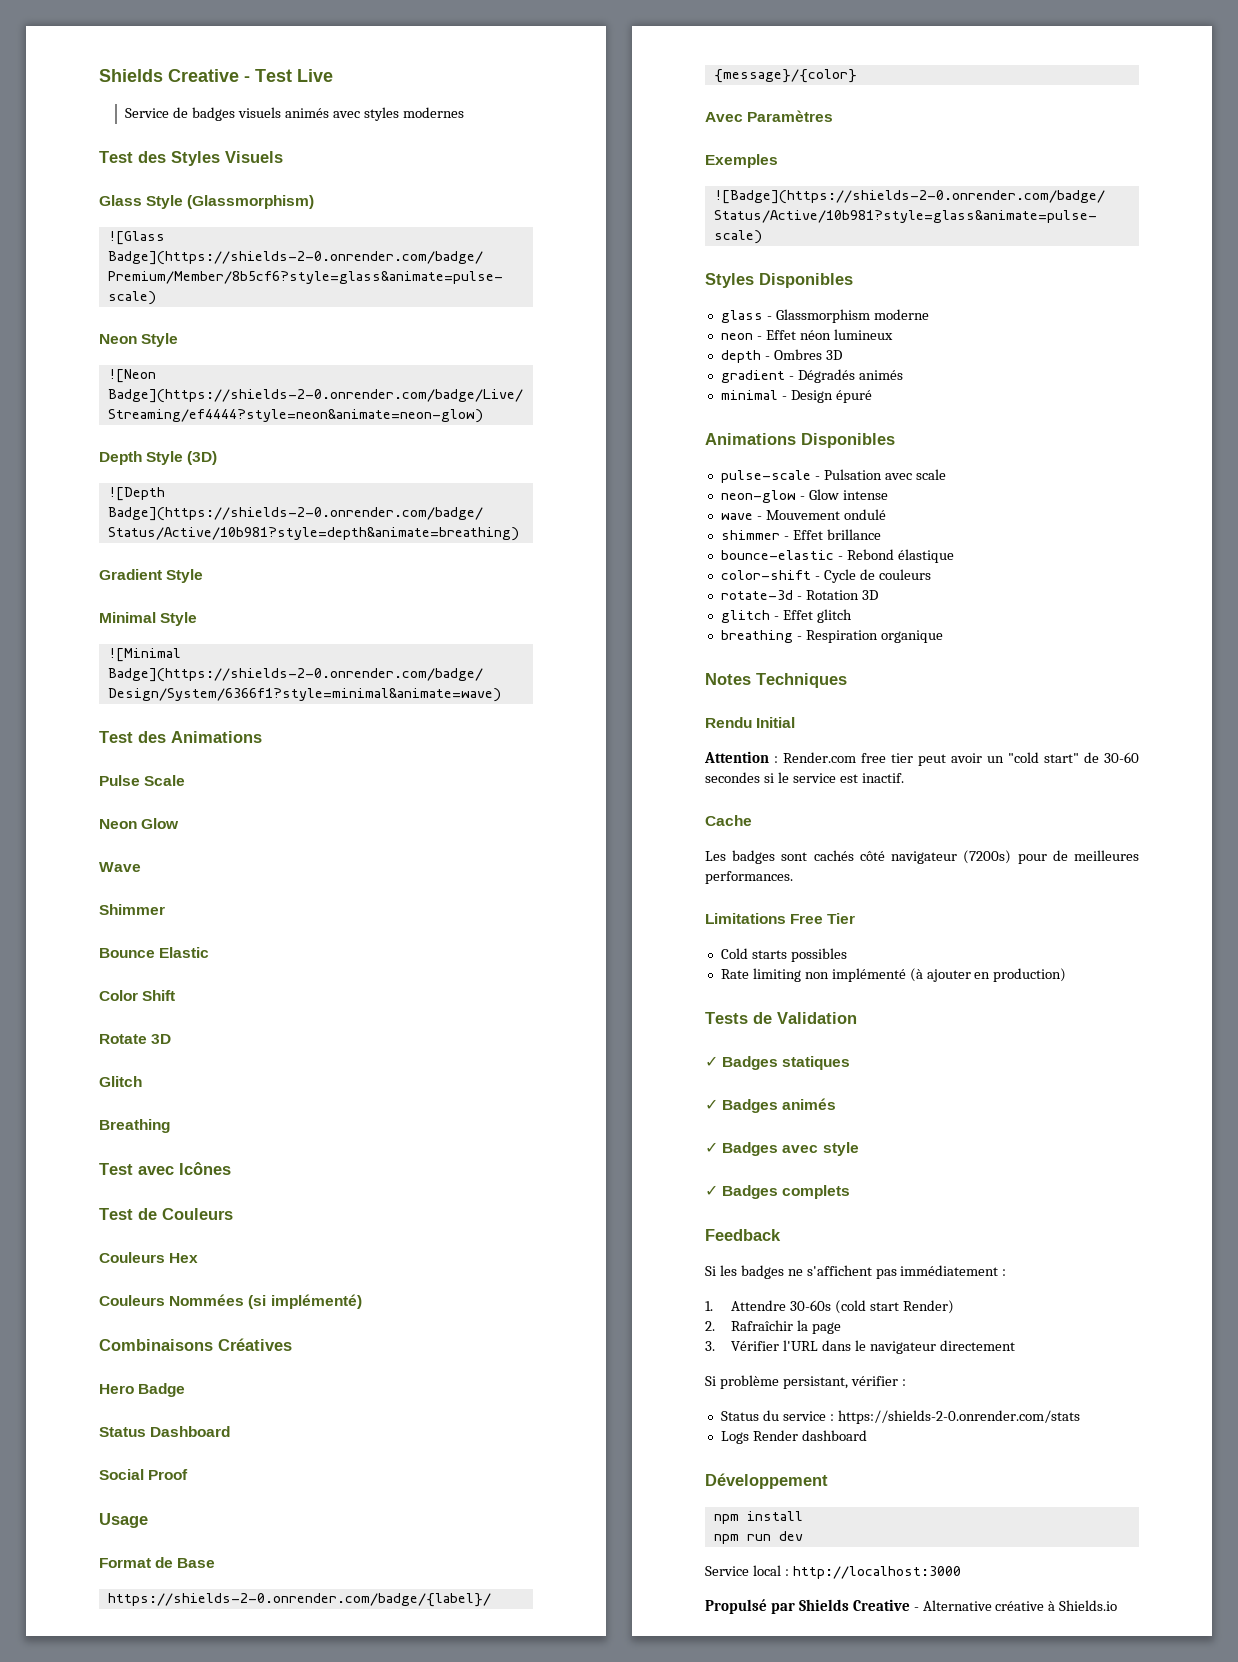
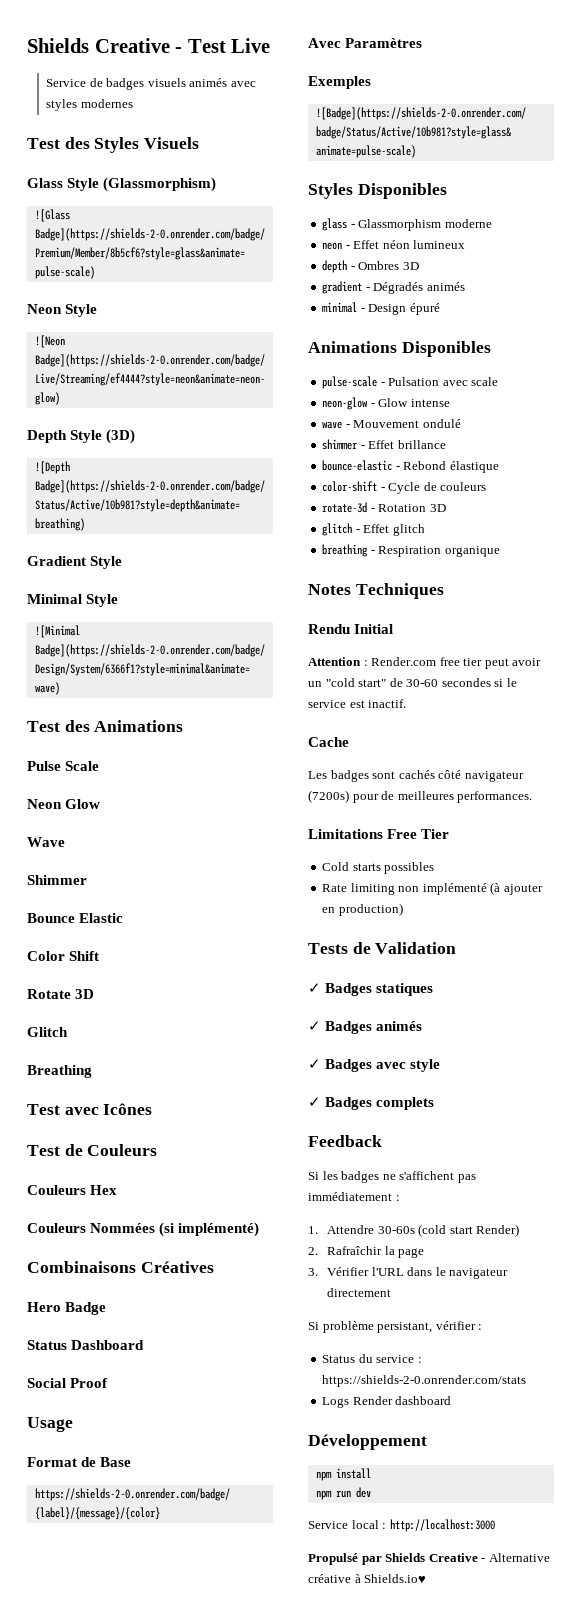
- Propulsé par Shields Creative - Alternative créative à Shields.io
+ Propulsé par Shields Creative - Alternative créative à Shields.io♥

